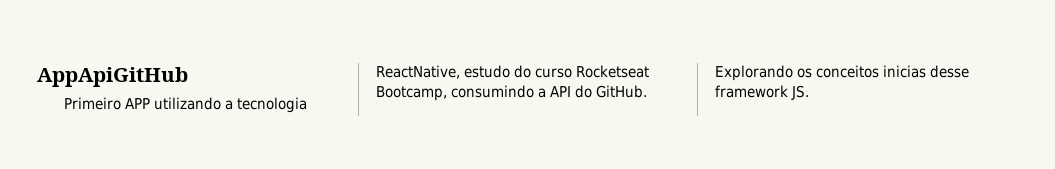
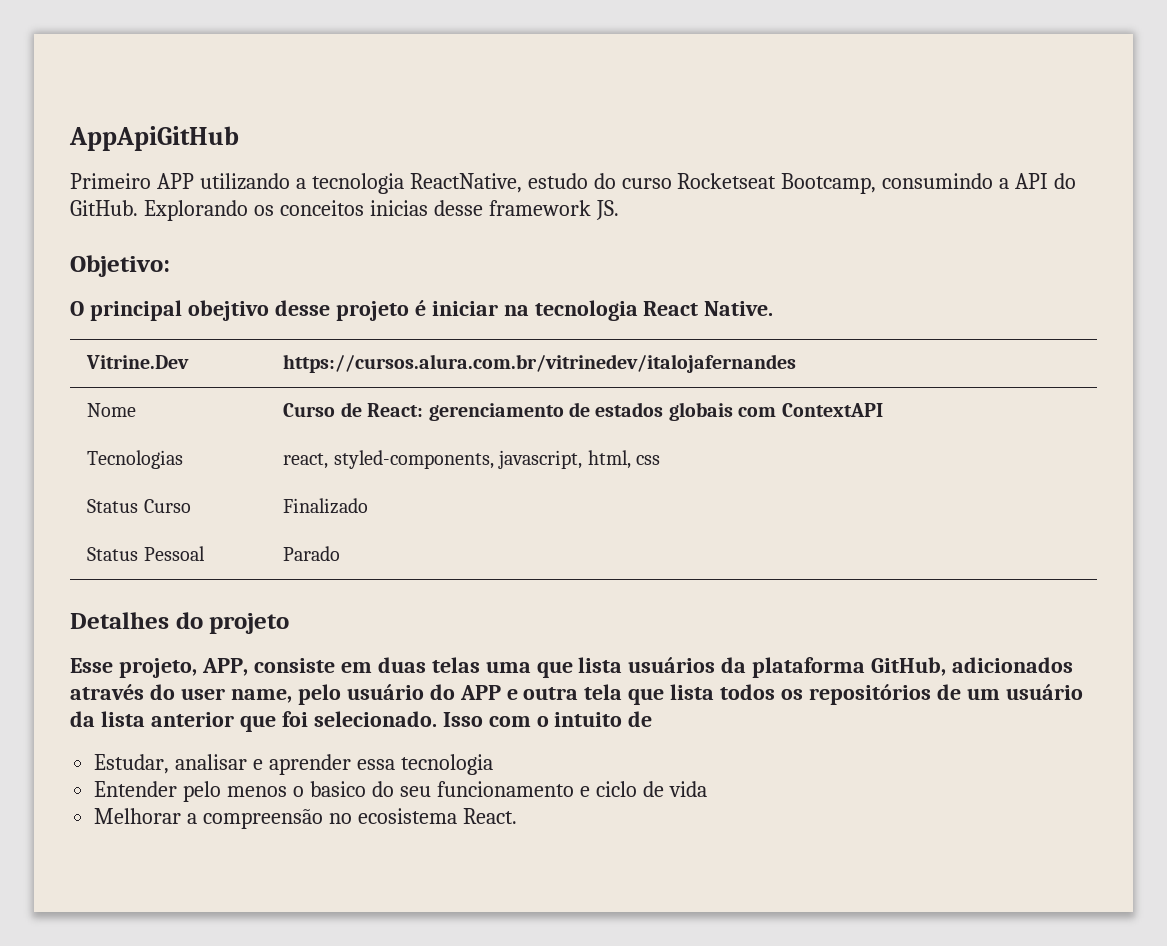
+ Objetivo:
+ O principal obejtivo desse projeto é iniciar na tecnologia React Native.
+ Vitrine.Dev | https://cursos.alura.com.br/vitrinedev/italojafernandes
+ Nome | Curso de React: gerenciamento de estados globais com ContextAPI
+ Tecnologias | react, styled-components, javascript, html, css
+ Status Curso | Finalizado
+ Status Pessoal | Parado
+ Detalhes do projeto
+ Esse projeto, APP, consiste em duas telas uma que lista usuários da plataforma GitHub, adicionados através do user name, pelo usuário do APP e outra tela que lista todos os repositórios de um usuário da lista anterior que foi selecionado. Isso com o intuito de
+ Estudar, analisar e aprender essa tecnologia
+ Entender pelo menos o basico do seu funcionamento e ciclo de vida
+ Melhorar a compreensão no ecosistema React.

